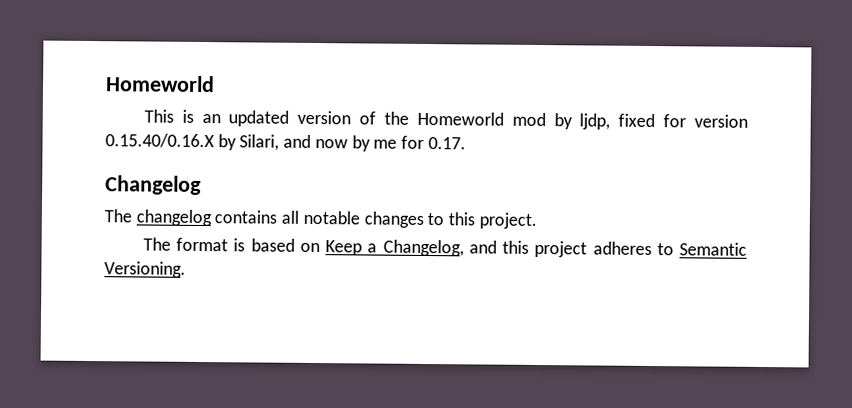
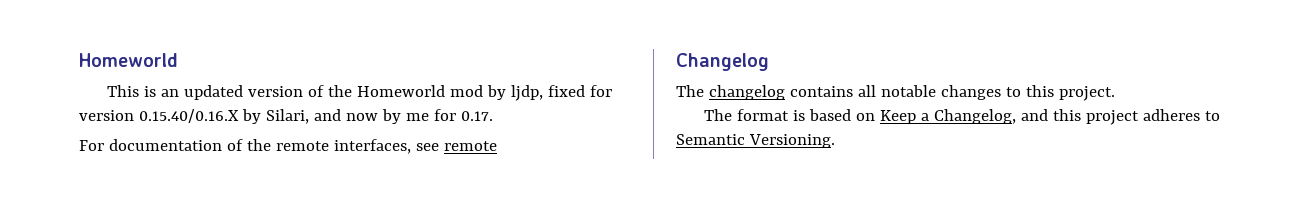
+ For documentation of the remote interfaces, see remote

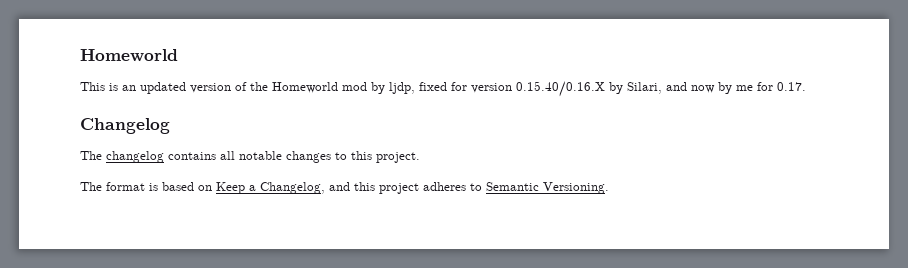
- For documentation of the remote interfaces, see remote

